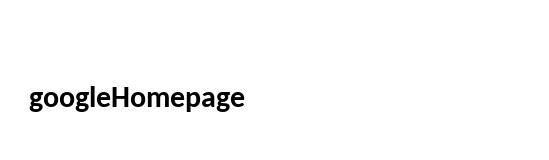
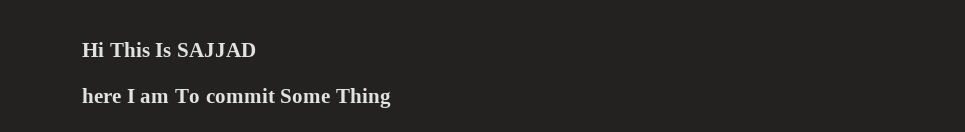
- googleHomepage
+ Hi This Is SAJJAD
+ here I am To commit Some Thing

